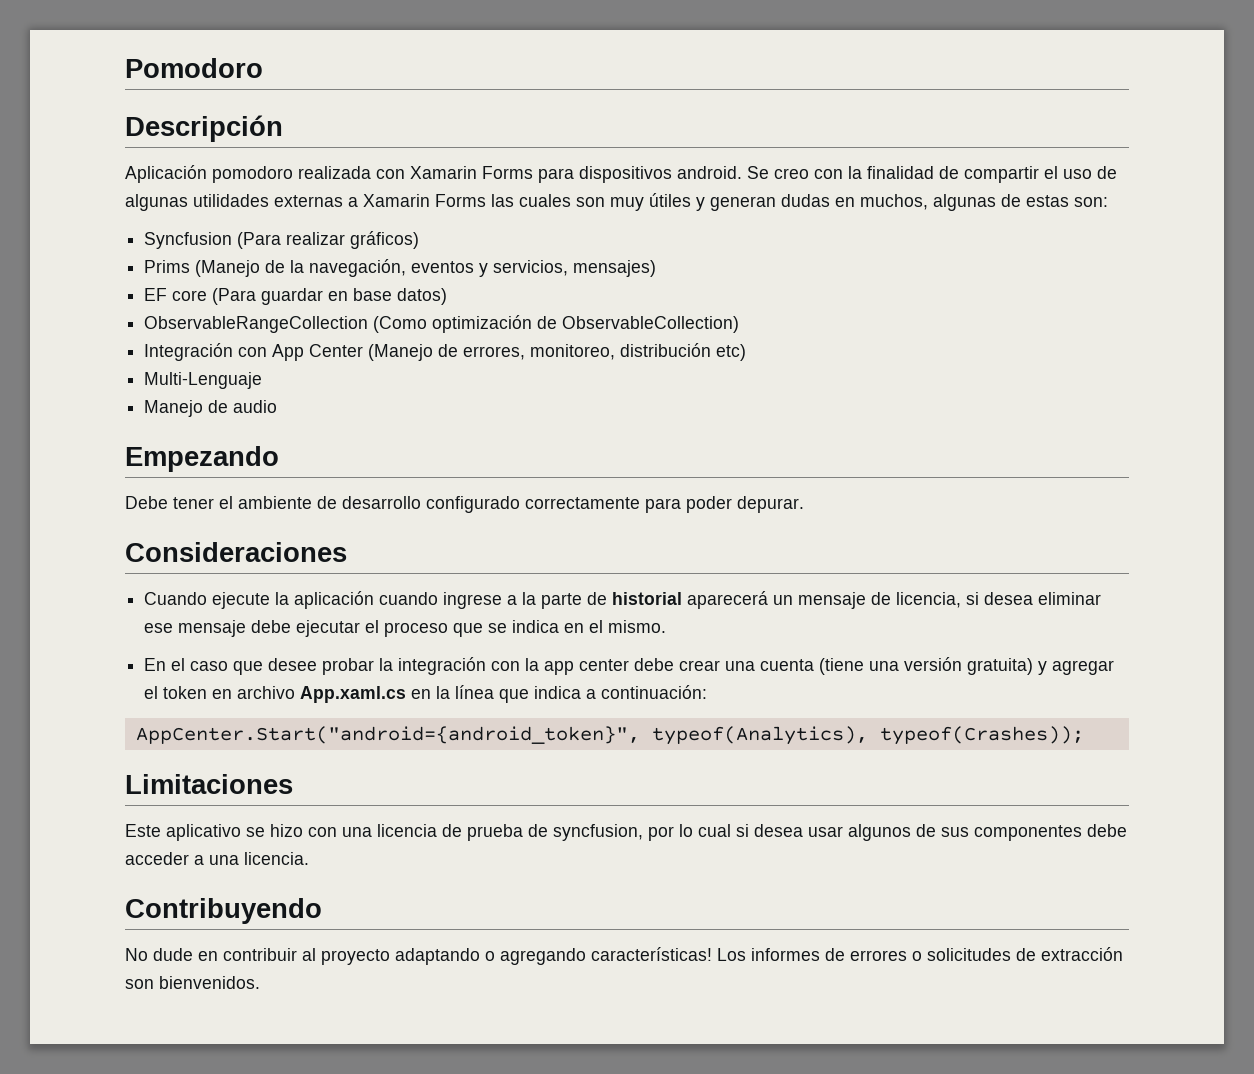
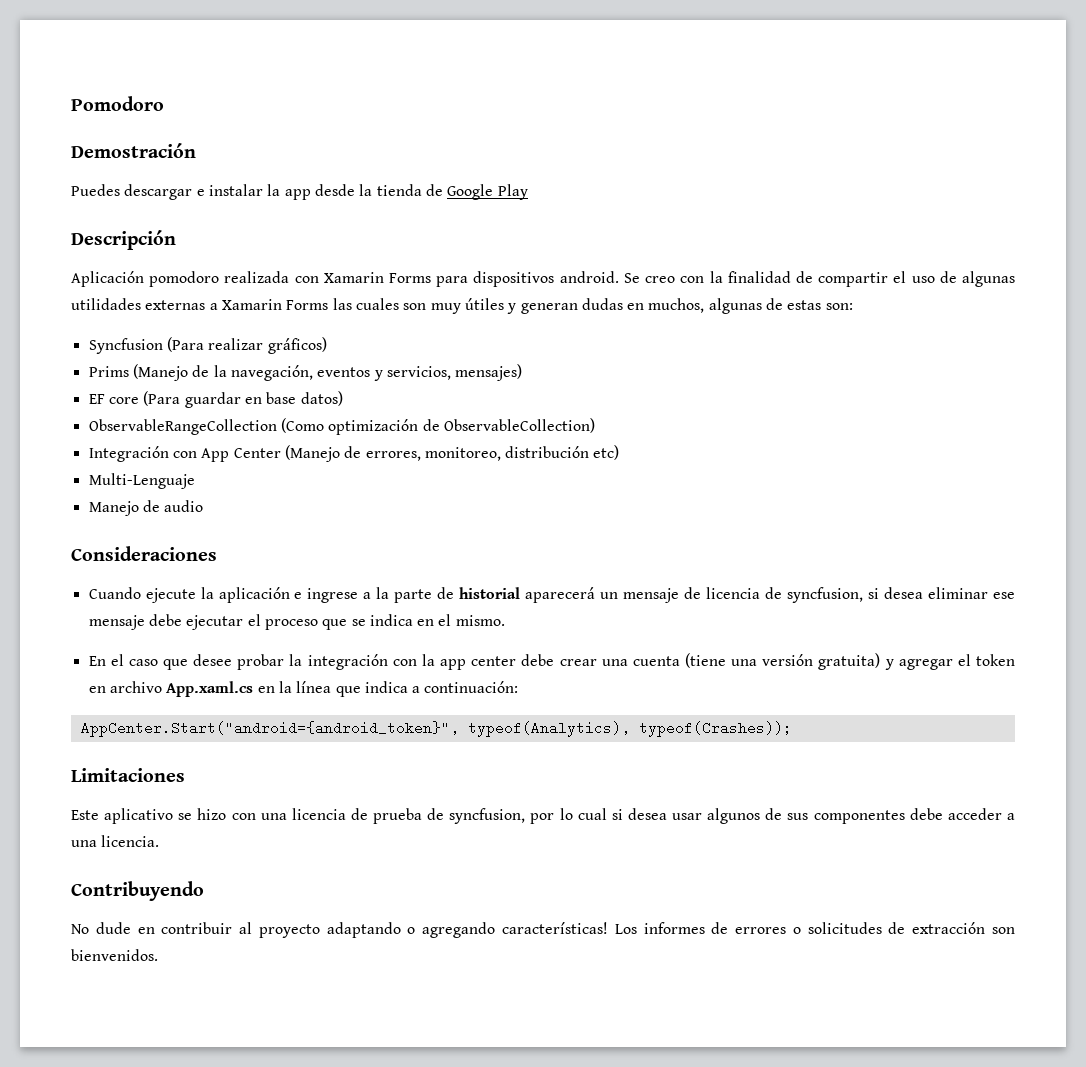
+ Demostración
+ Puedes descargar e instalar la app desde la tienda de Google Play
- Empezando
- Debe tener el ambiente de desarrollo configurado correctamente para poder depurar.
- Cuando ejecute la aplicación cuando ingrese a la parte de historial aparecerá un mensaje de licencia, si desea eliminar ese mensaje debe ejecutar el proceso que se indica en el mismo.
+ Cuando ejecute la aplicación e ingrese a la parte de historial aparecerá un mensaje de licencia de syncfusion, si desea eliminar ese mensaje debe ejecutar el proceso que se indica en el mismo.

